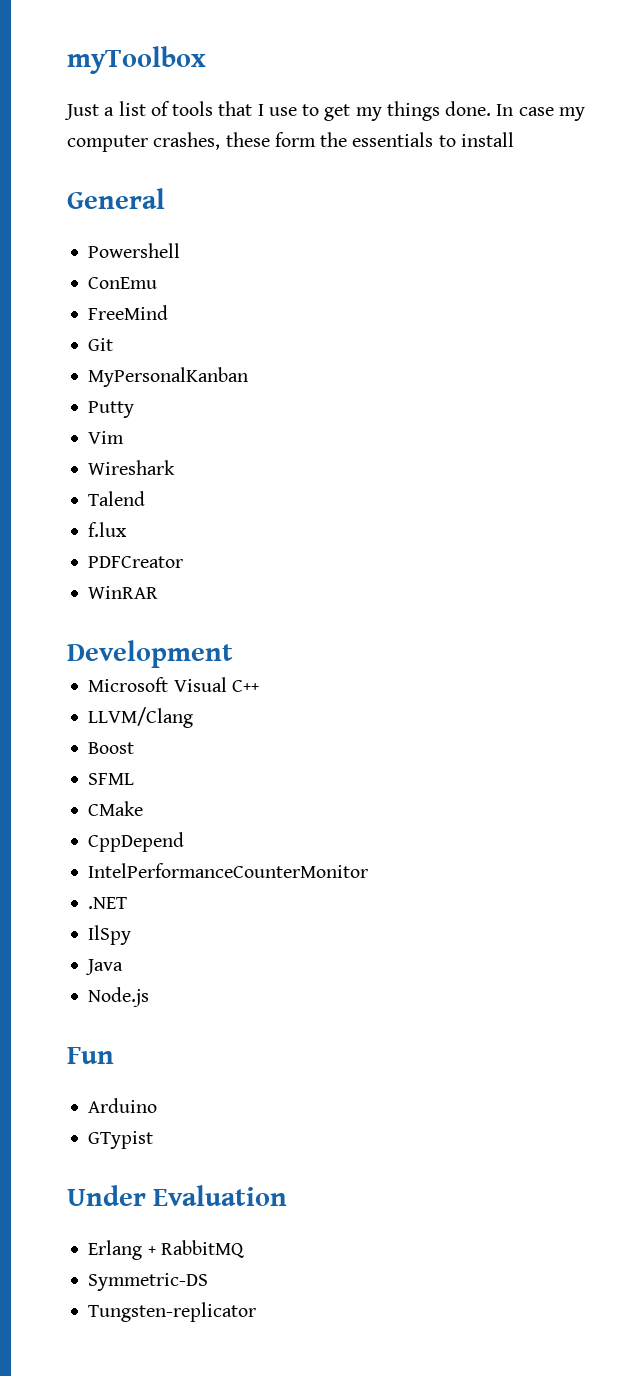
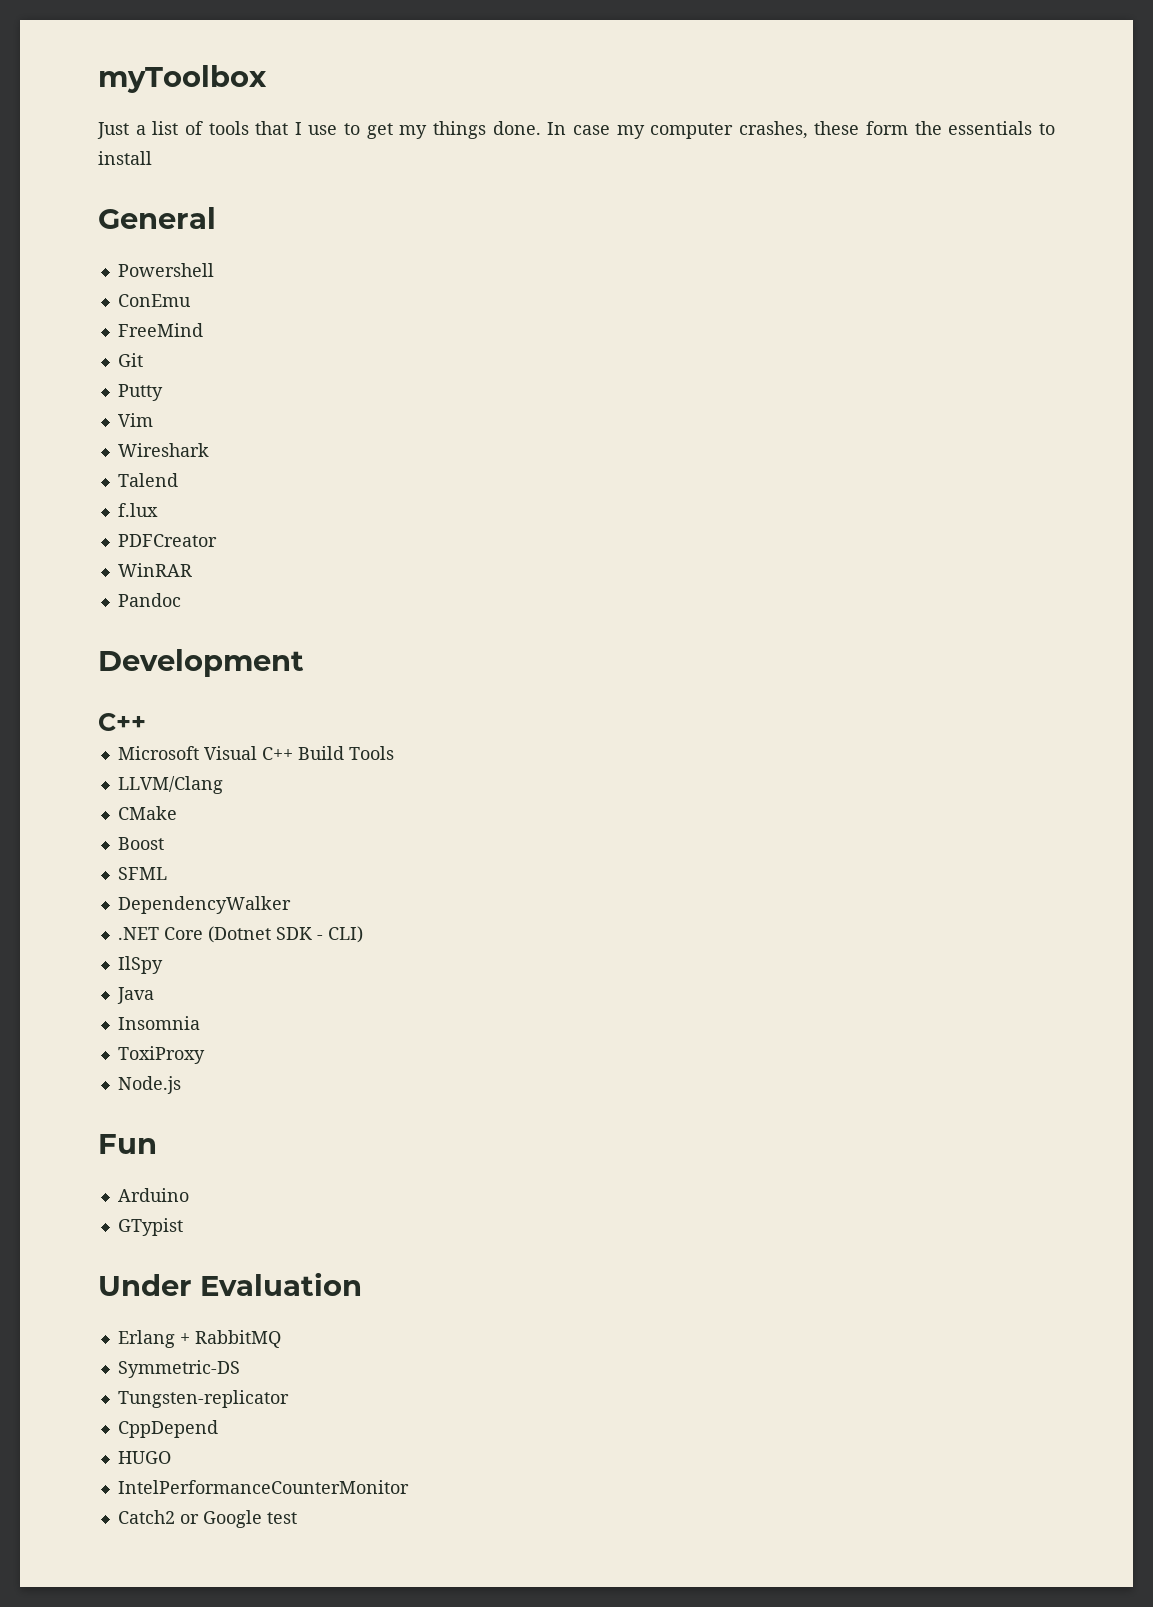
- MyPersonalKanban
+ Pandoc
  Development
+ C++
- Microsoft Visual C++
+ Microsoft Visual C++ Build Tools
+ CMake
- CMake
- CppDepend
- IntelPerformanceCounterMonitor
- .NET
+ DependencyWalker
+ .NET Core (Dotnet SDK - CLI)
+ Insomnia
+ ToxiProxy
+ CppDepend
+ HUGO
+ IntelPerformanceCounterMonitor
+ Catch2 or Google test

